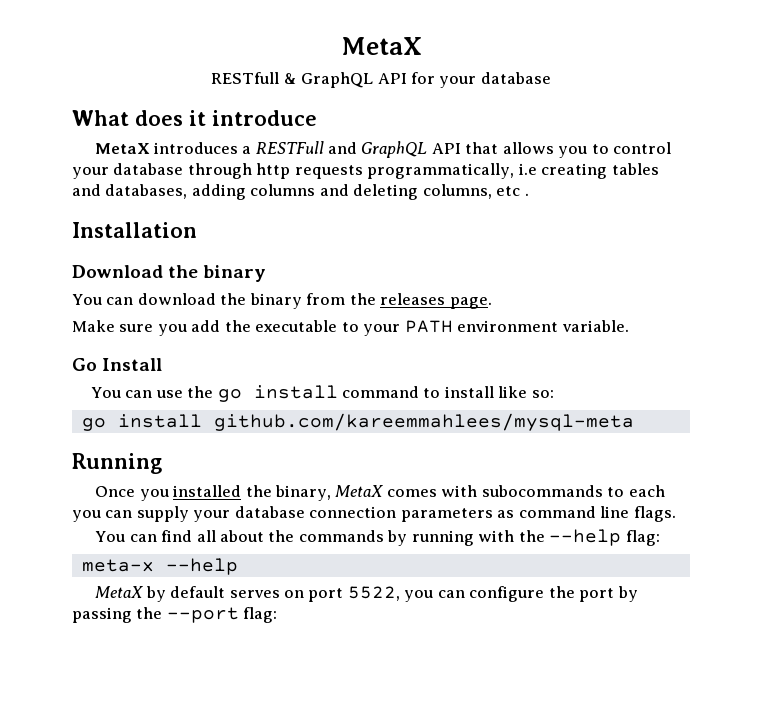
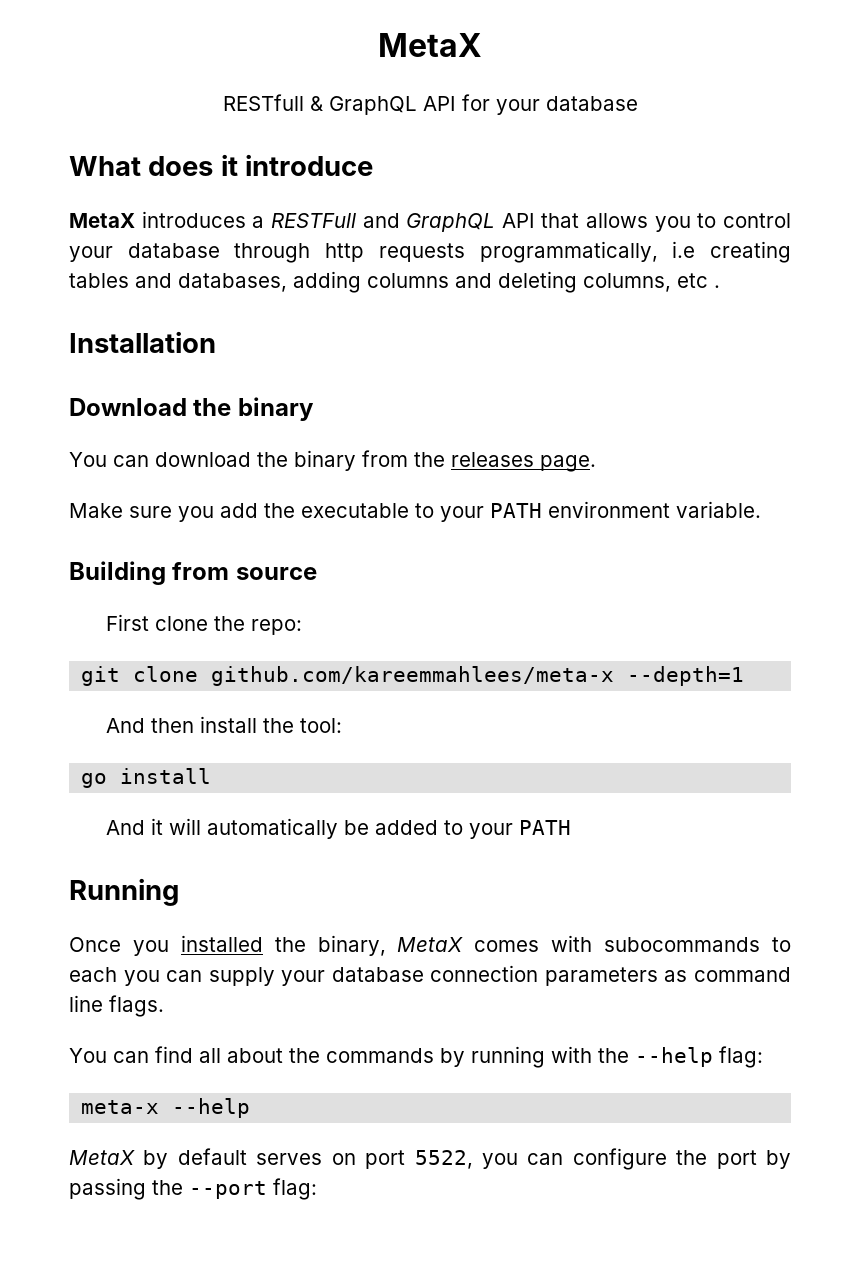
- Go Install
- You can use the go install command to install like so:
- go install github.com/kareemmahlees/mysql-meta
+ Building from source
+ First clone the repo:
+ git clone github.com/kareemmahlees/meta-x --depth=1
+ And then install the tool:
+ go install
+ And it will automatically be added to your PATH

